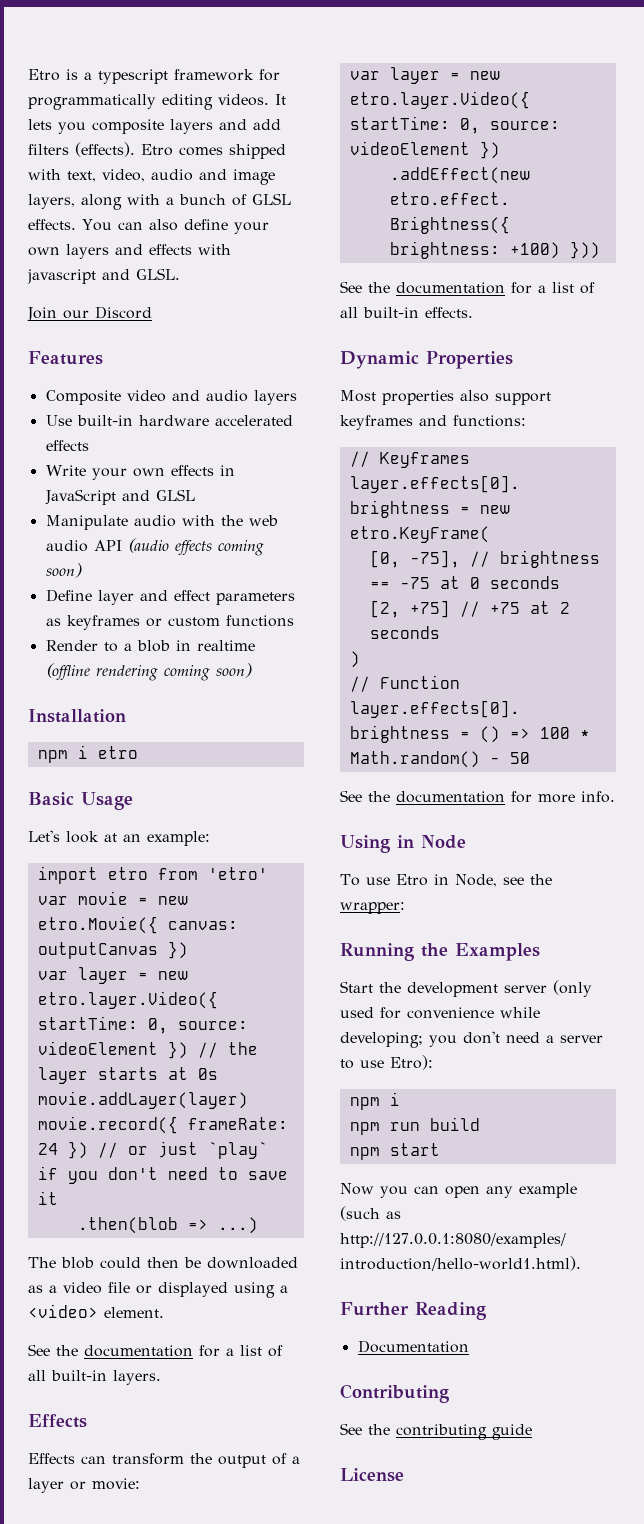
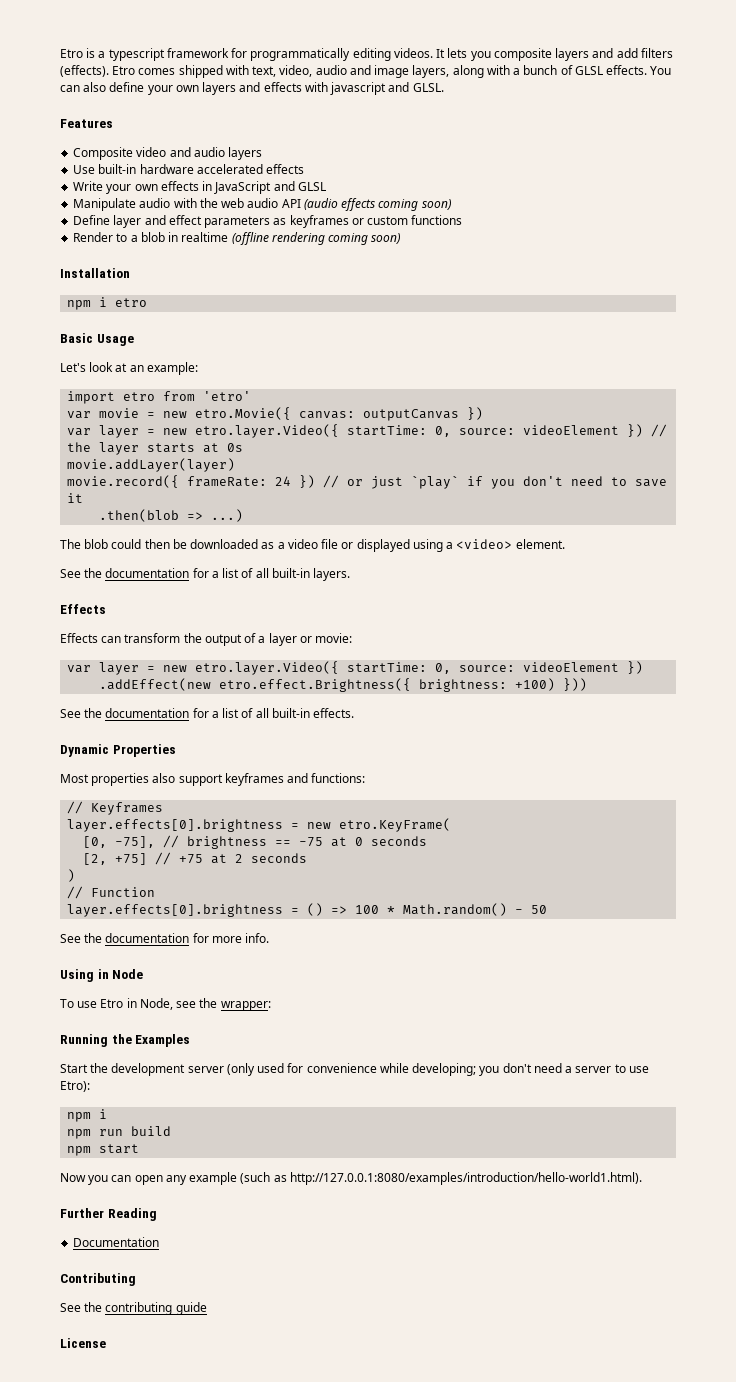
- Join our Discord

